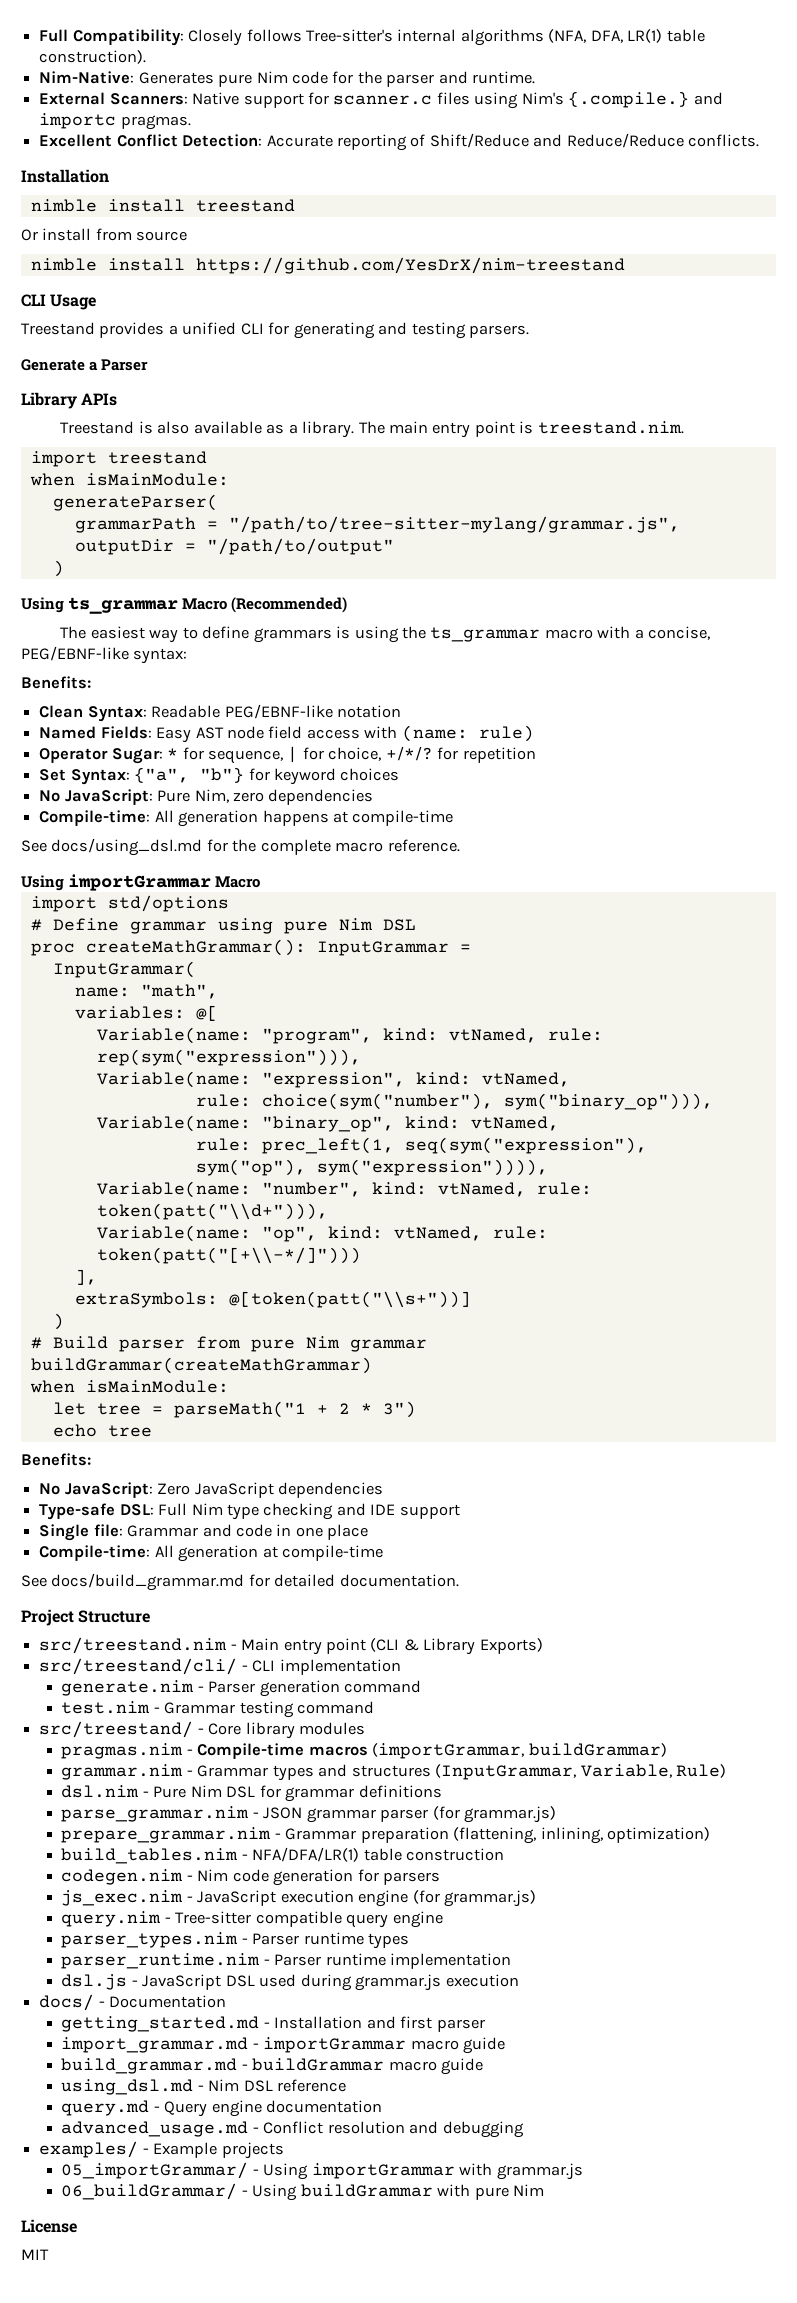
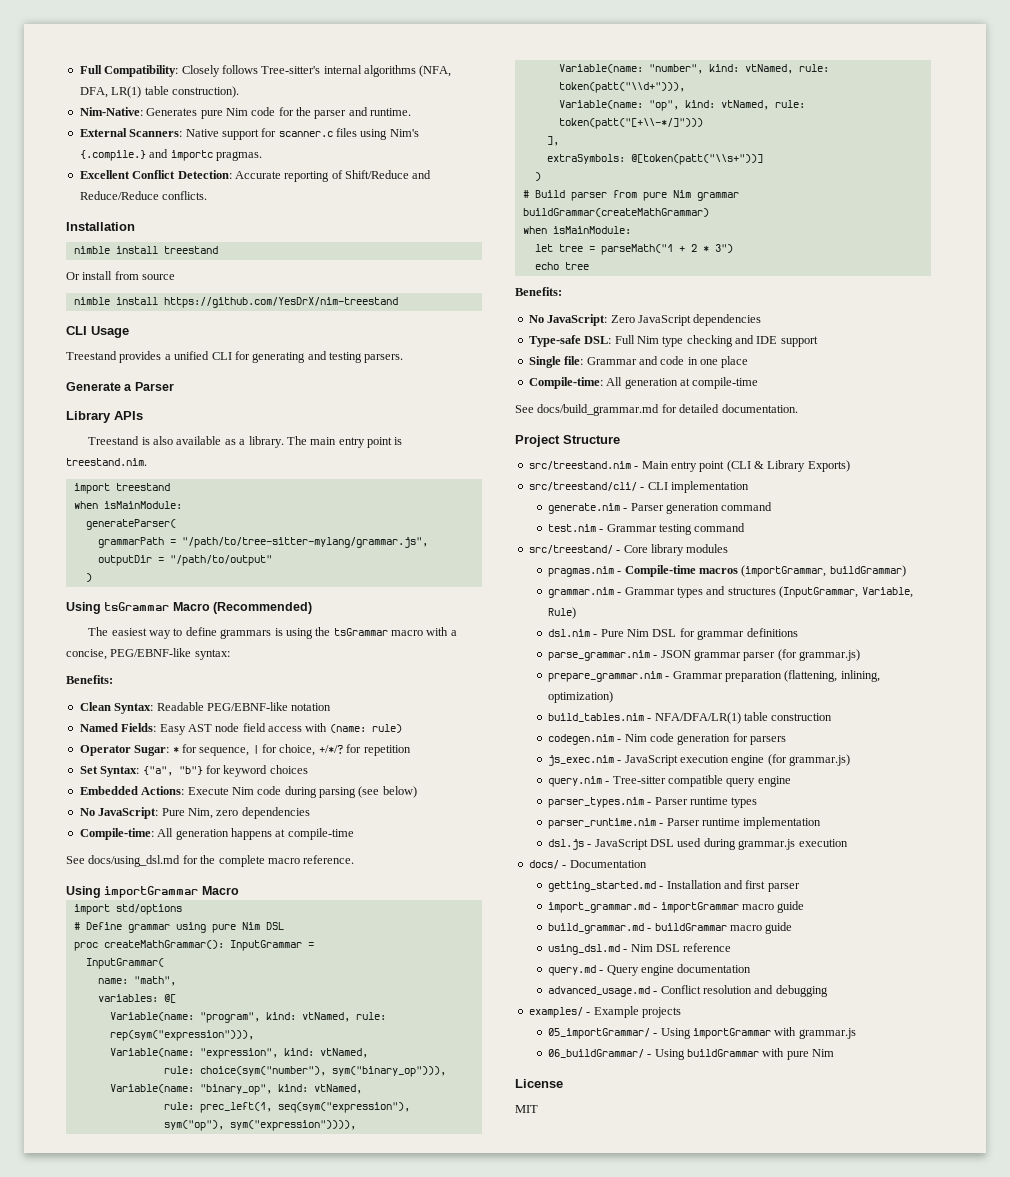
- Using ts_grammar Macro (Recommended)
+ Using tsGrammar Macro (Recommended)
- The easiest way to define grammars is using the ts_grammar macro with a concise, PEG/EBNF-like syntax:
+ The easiest way to define grammars is using the tsGrammar macro with a concise, PEG/EBNF-like syntax:
+ Embedded Actions: Execute Nim code during parsing (see below)

